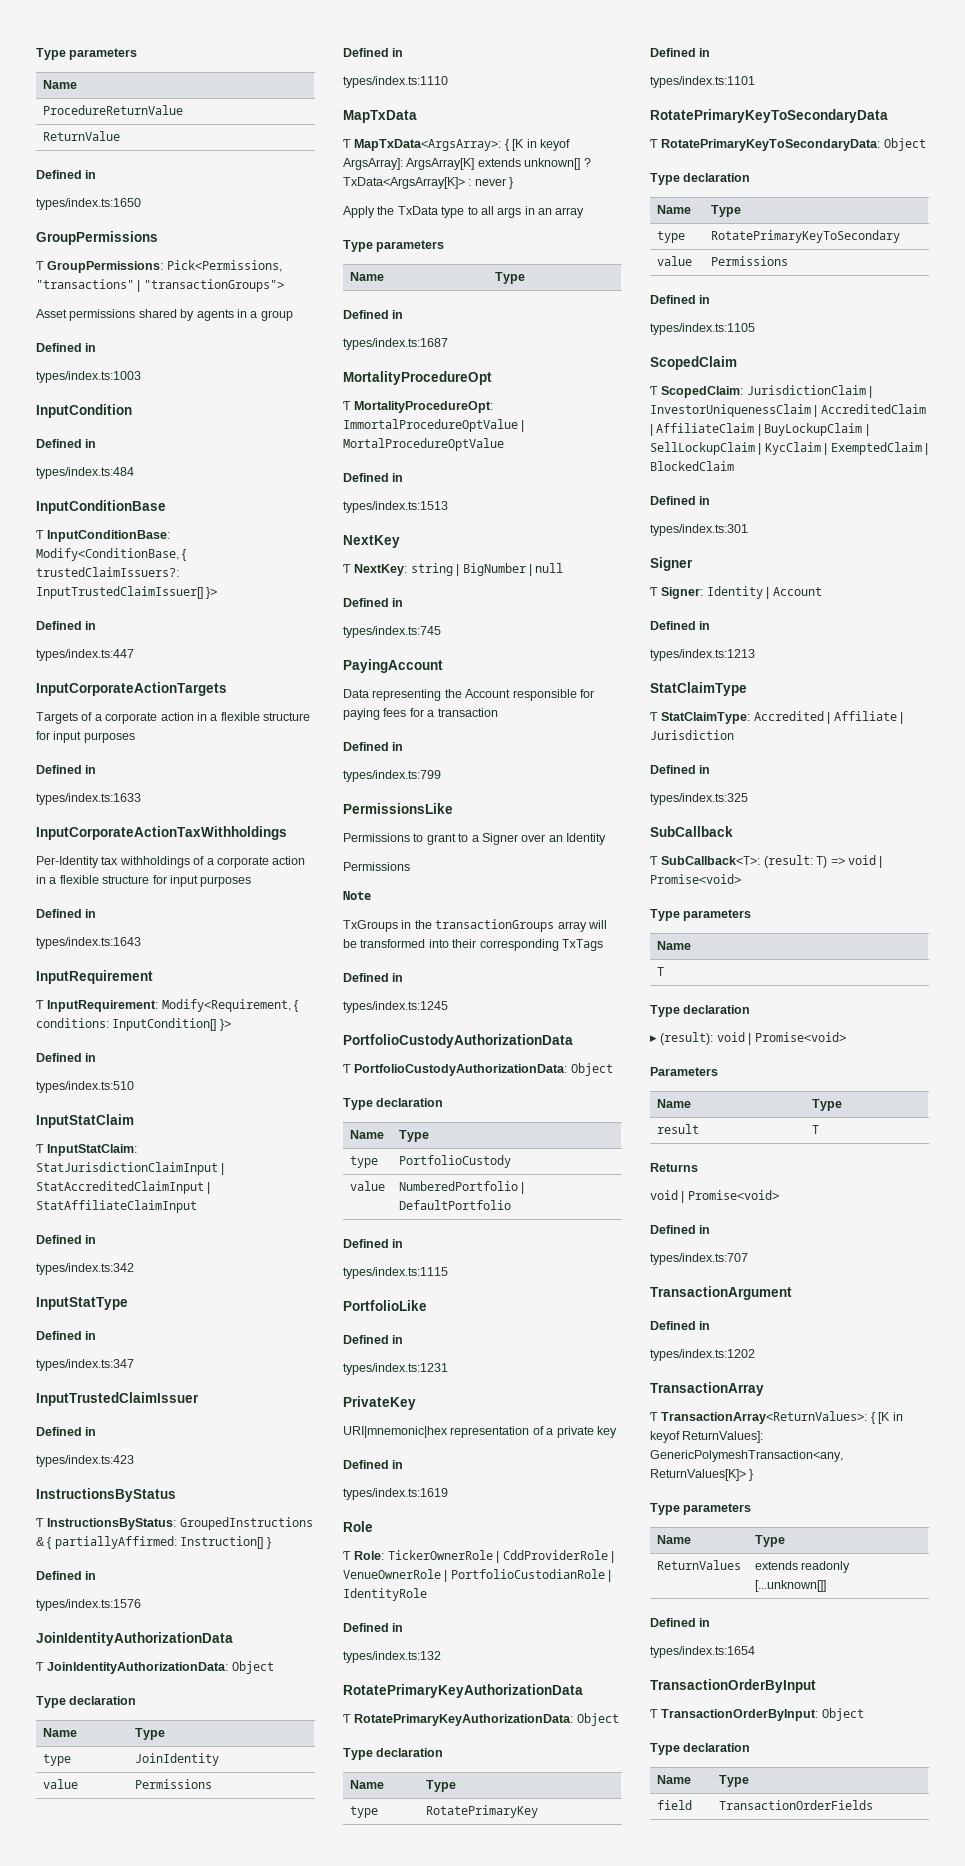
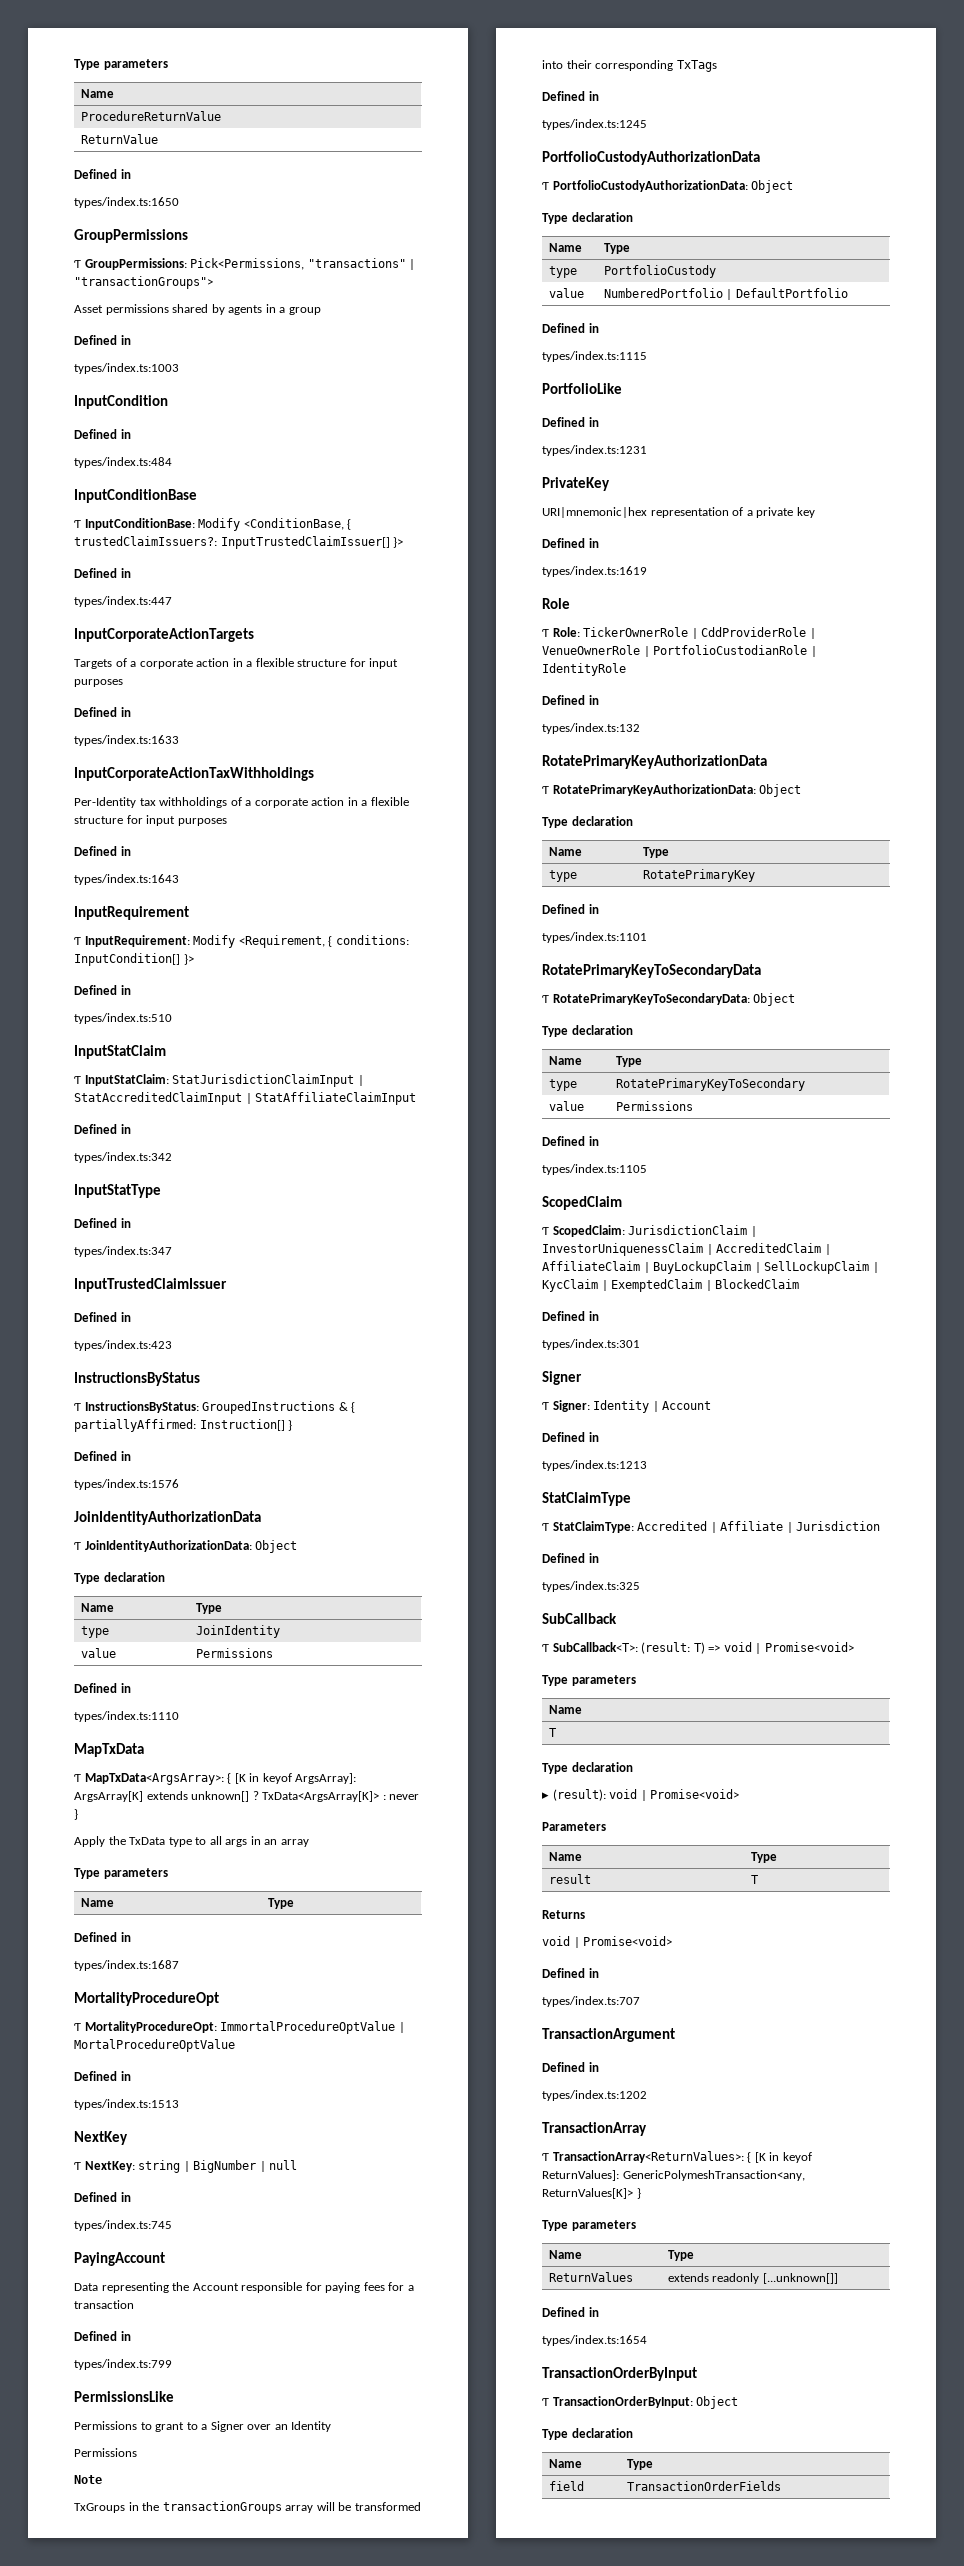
- Ƭ InputConditionBase: Modify<ConditionBase, { trustedClaimIssuers?: InputTrustedClaimIssuer[] }>
+ Ƭ InputConditionBase: Modify <ConditionBase, { trustedClaimIssuers?: InputTrustedClaimIssuer[] }>
- Ƭ InputRequirement: Modify<Requirement, { conditions: InputCondition[] }>
+ Ƭ InputRequirement: Modify <Requirement, { conditions: InputCondition[] }>

